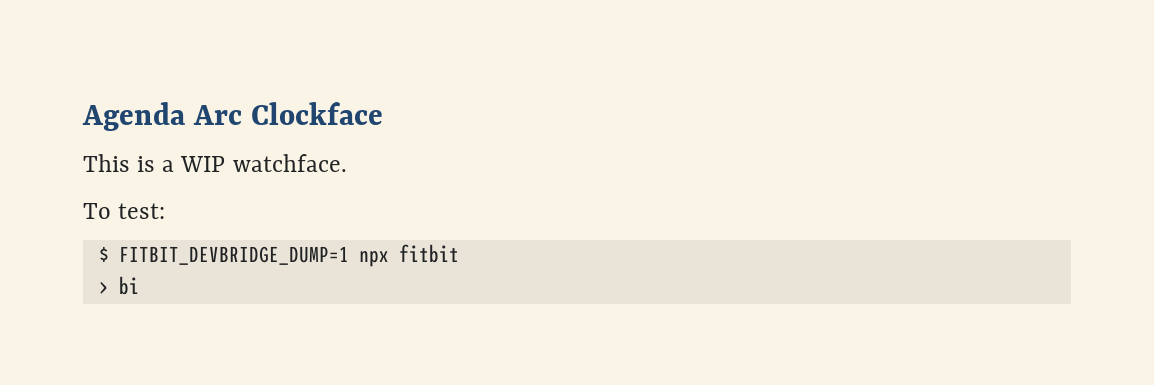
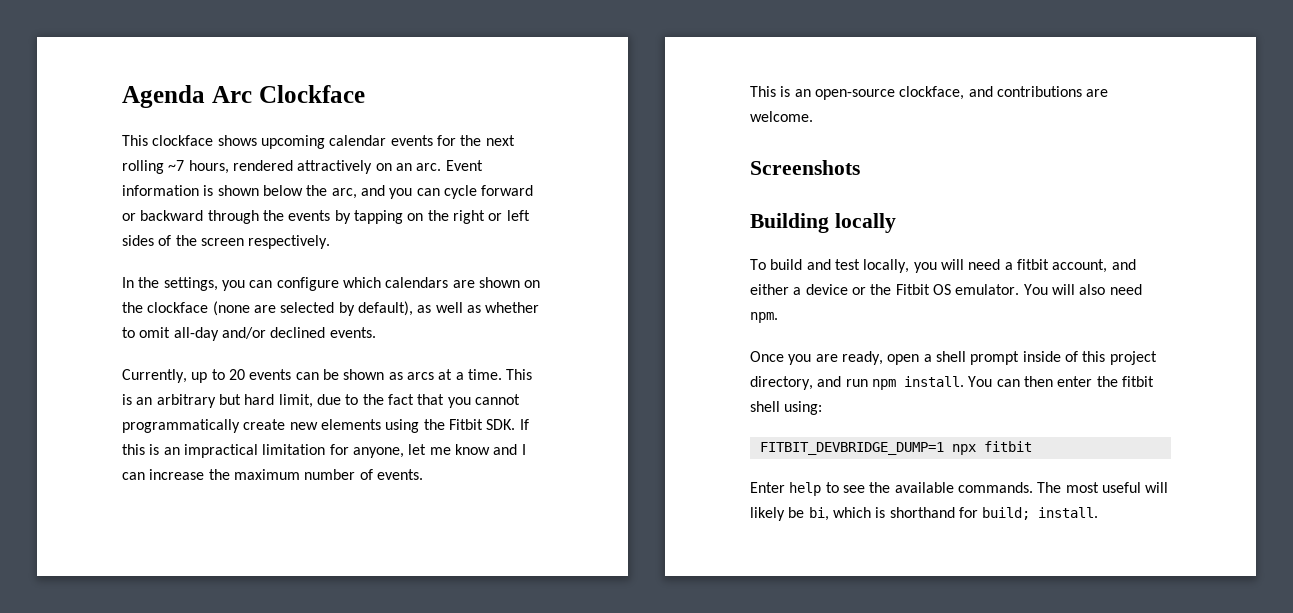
- This is a WIP watchface.
- To test:
- $ FITBIT_DEVBRIDGE_DUMP=1 npx fitbit
- > bi
+ This clockface shows upcoming calendar events for the next rolling ~7 hours, rendered attractively on an arc. Event information is shown below the arc, and you can cycle forward or backward through the events by tapping on the right or left sides of the screen respectively.
+ In the settings, you can configure which calendars are shown on the clockface (none are selected by default), as well as whether to omit all-day and/or declined events.
+ Currently, up to 20 events can be shown as arcs at a time. This is an arbitrary but hard limit, due to the fact that you cannot programmatically create new elements using the Fitbit SDK. If this is an impractical limitation for anyone, let me know and I can increase the maximum number of events.
+ This is an open-source clockface, and contributions are welcome.
+ Screenshots
+ Building locally
+ To build and test locally, you will need a fitbit account, and either a device or the Fitbit OS emulator. You will also need npm.
+ Once you are ready, open a shell prompt inside of this project directory, and run npm install. You can then enter the fitbit shell using:
+ FITBIT_DEVBRIDGE_DUMP=1 npx fitbit
+ Enter help to see the available commands. The most useful will likely be bi, which is shorthand for build; install.

